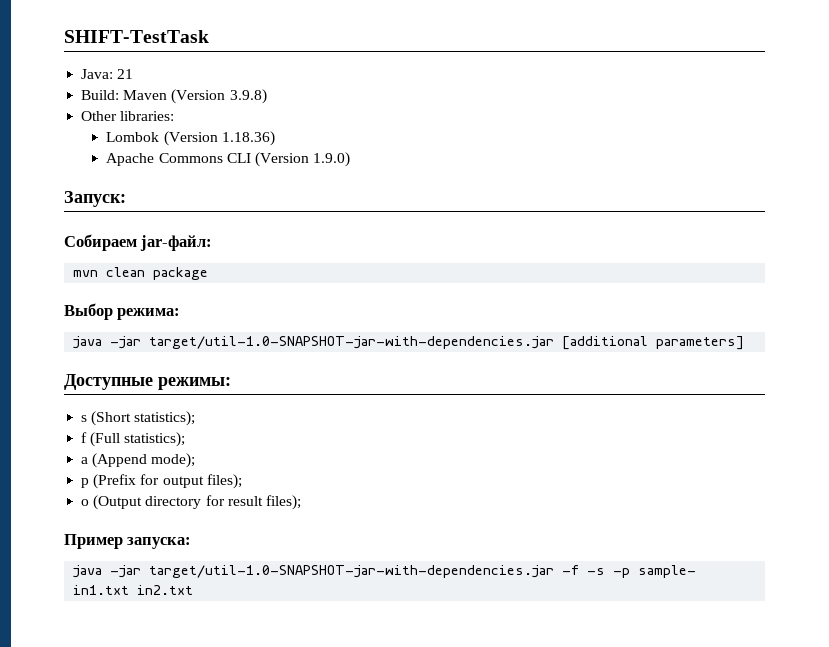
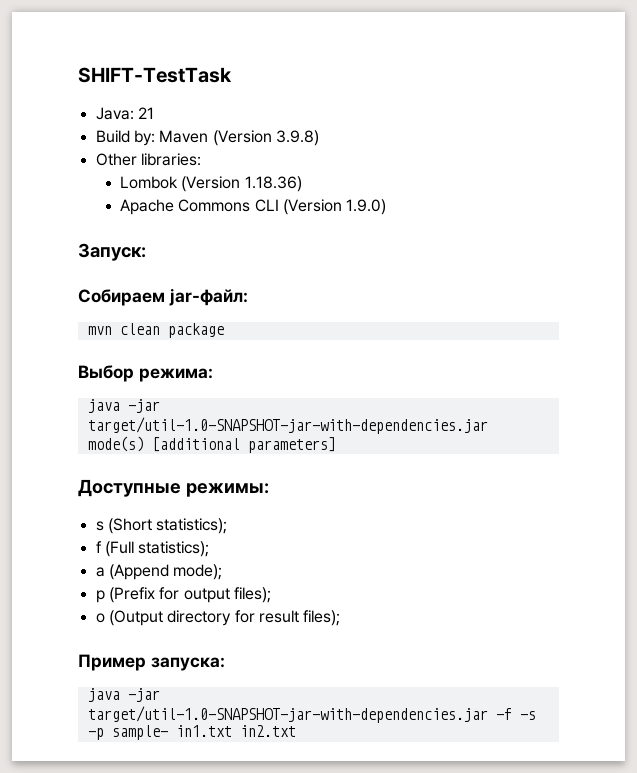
- Build: Maven (Version 3.9.8)
+ Build by: Maven (Version 3.9.8)
- java -jar target/util-1.0-SNAPSHOT-jar-with-dependencies.jar [additional parameters]
+ java -jar target/util-1.0-SNAPSHOT-jar-with-dependencies.jar mode(s) [additional parameters]

